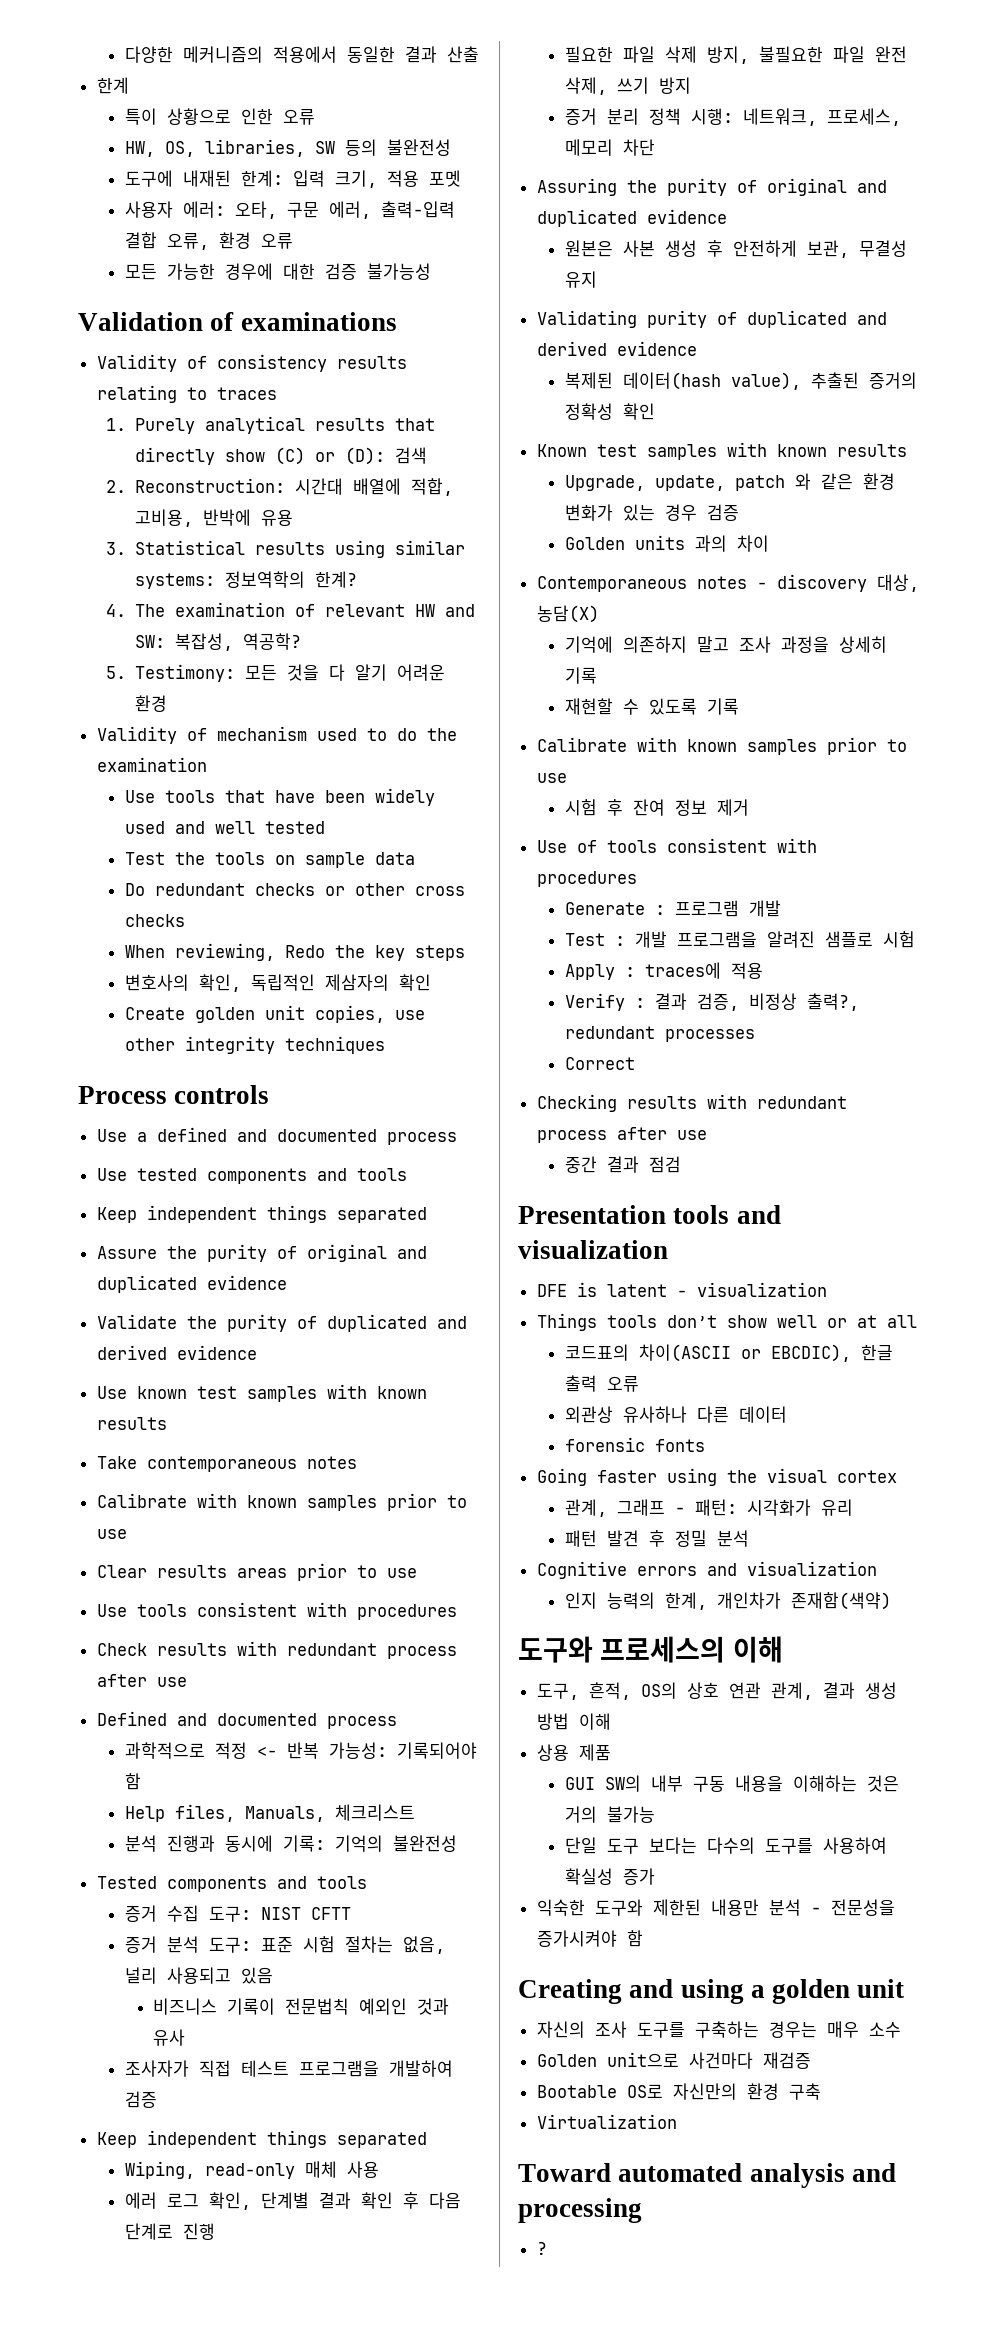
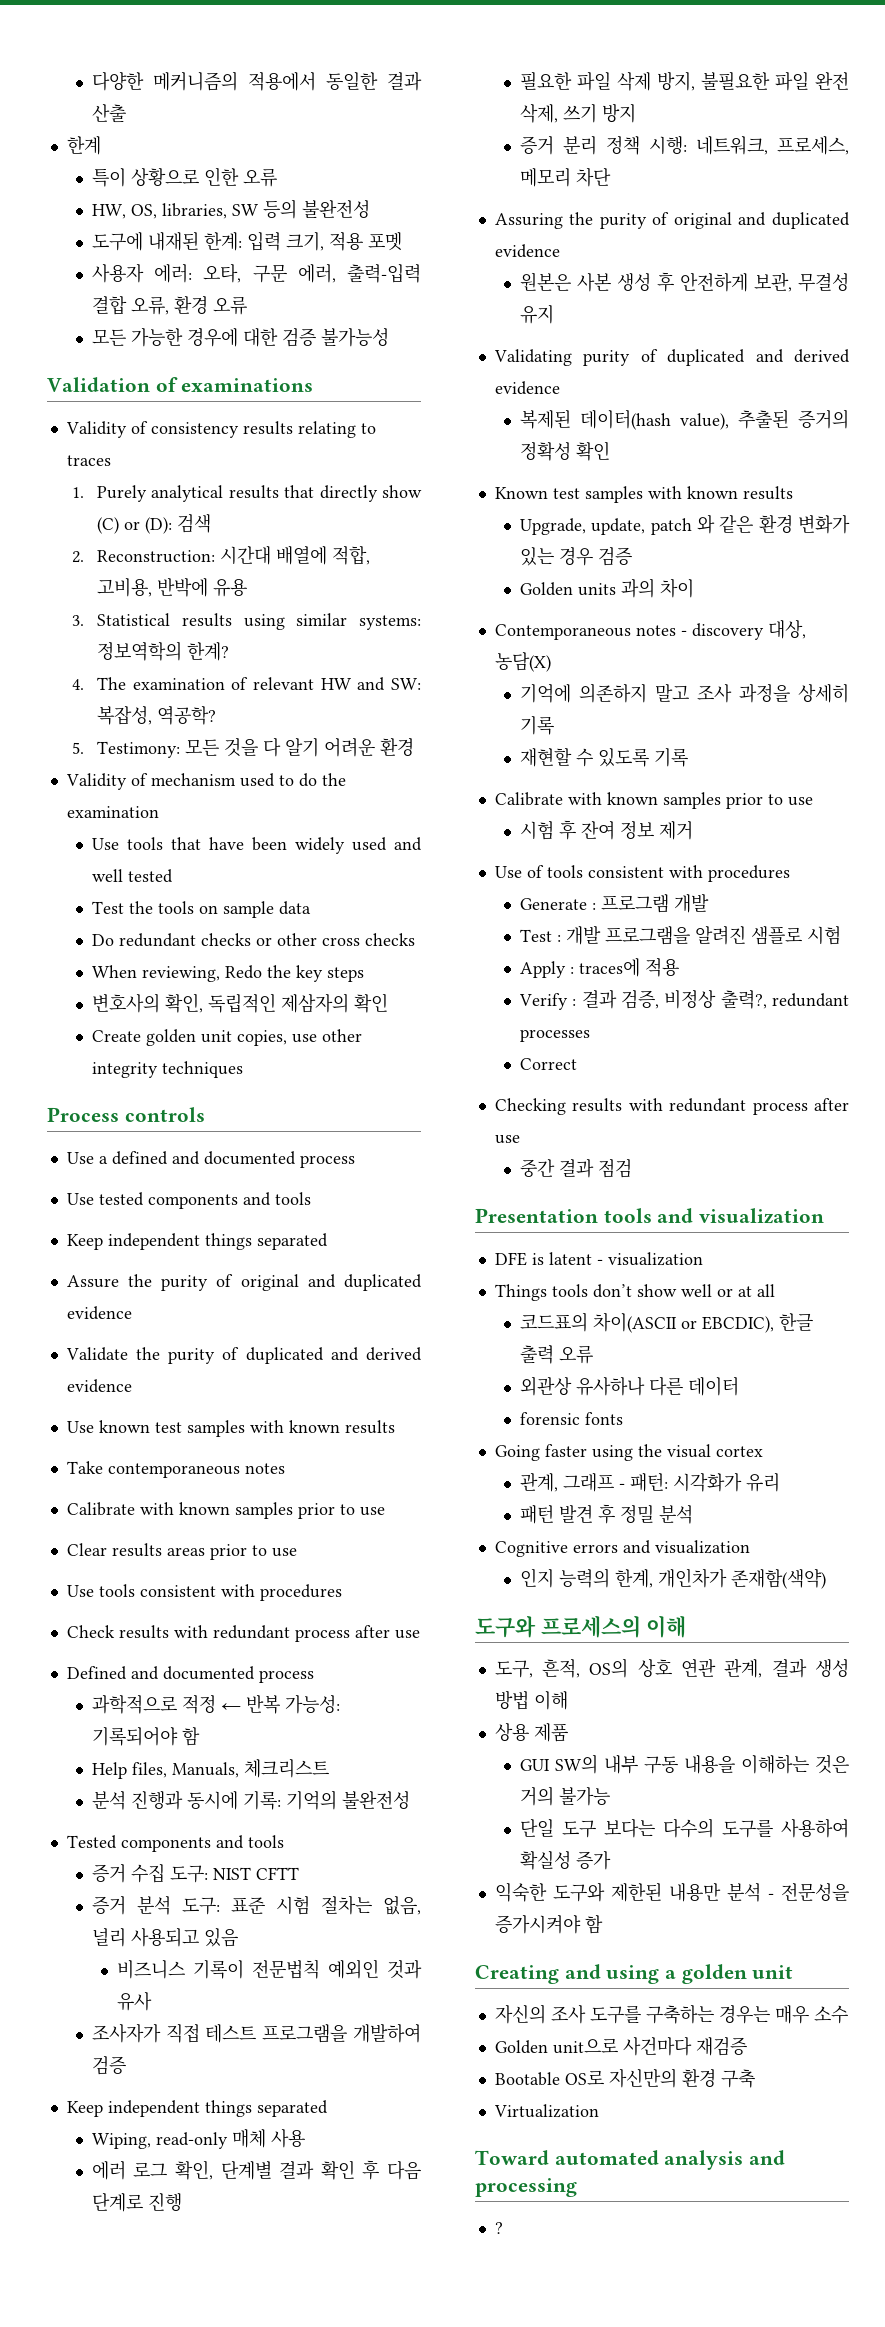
- 과학적으로 적정 <- 반복 가능성: 기록되어야 함
+ 과학적으로 적정 ← 반복 가능성: 기록되어야 함

